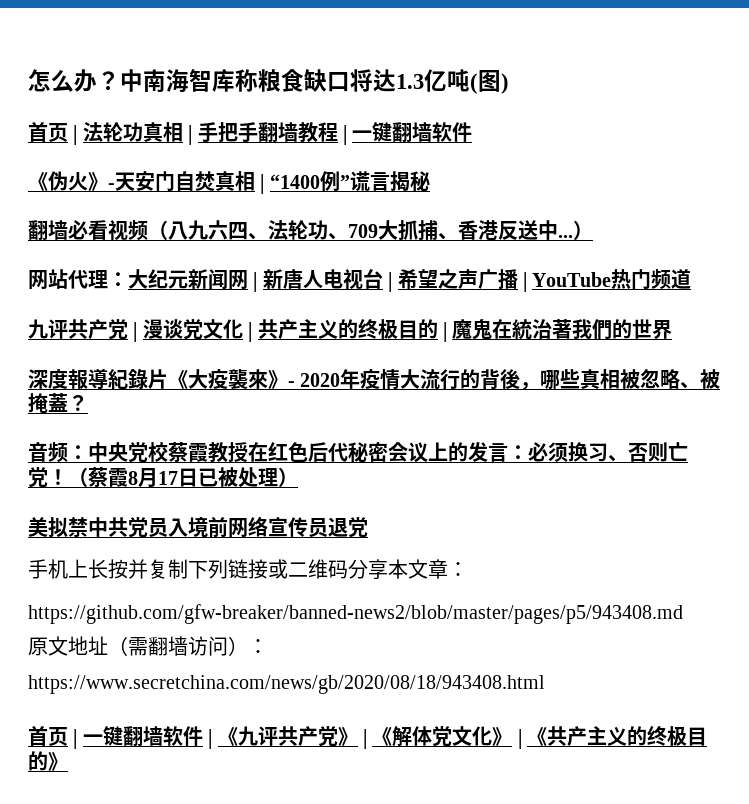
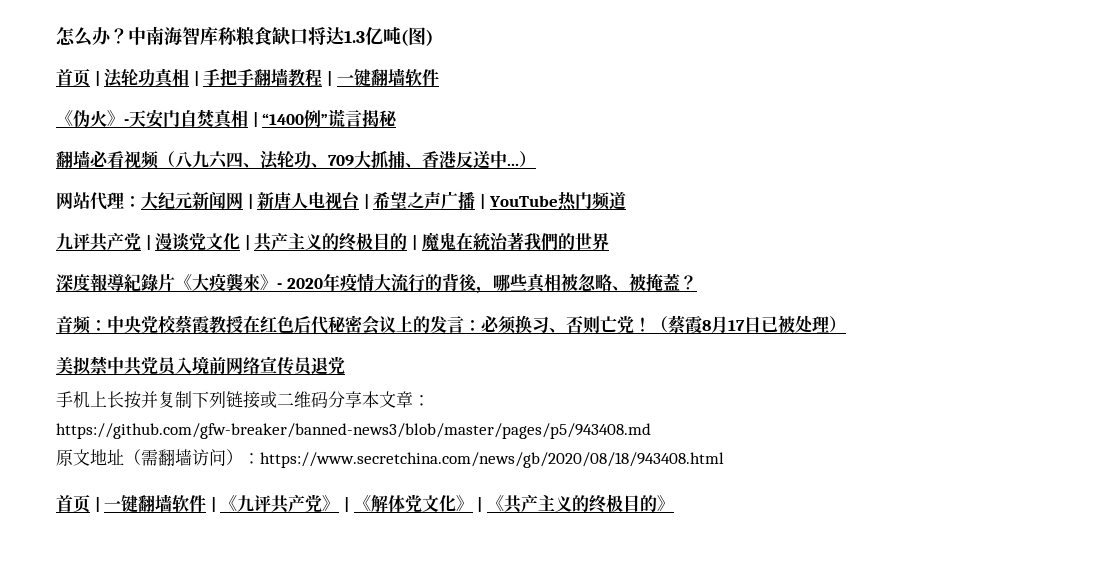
- https://github.com/gfw-breaker/banned-news2/blob/master/pages/p5/943408.md
+ https://github.com/gfw-breaker/banned-news3/blob/master/pages/p5/943408.md

